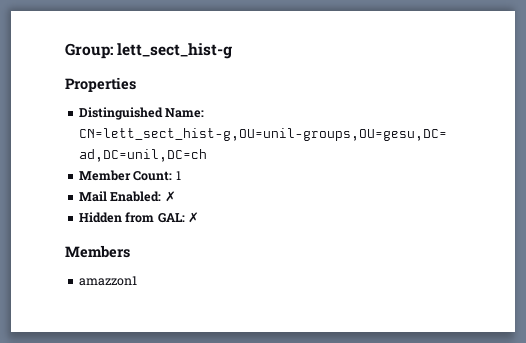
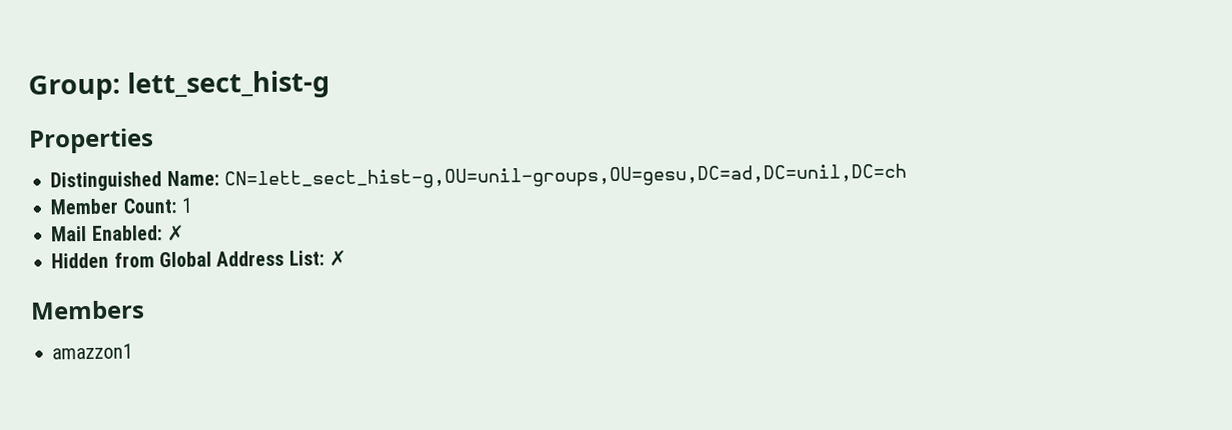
- Hidden from GAL: ✗
+ Hidden from Global Address List: ✗

